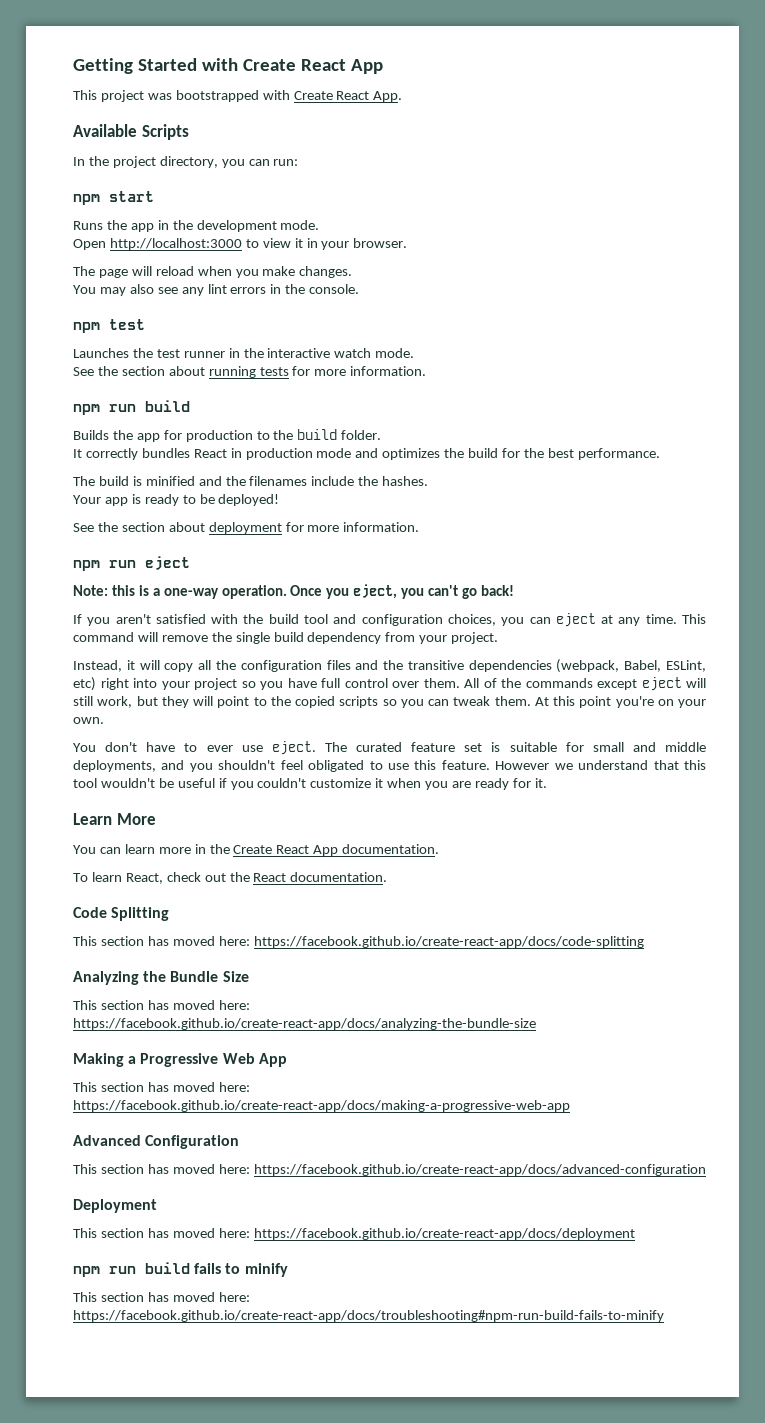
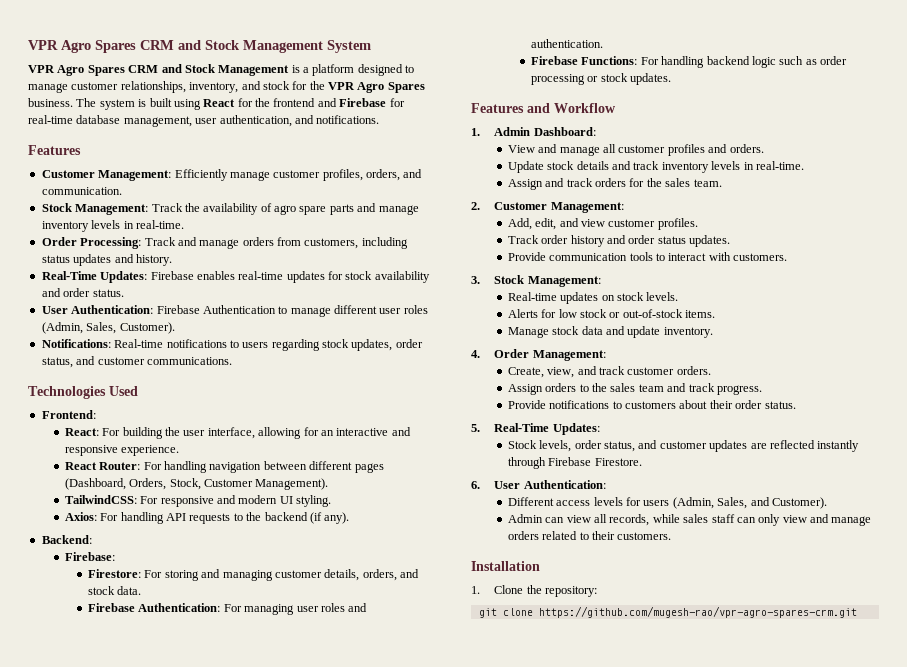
- Getting Started with Create React App
- This project was bootstrapped with Create React App.
- Available Scripts
- In the project directory, you can run:
- npm start
- Runs the app in the development mode.
- Open http://localhost:3000 to view it in your browser.
- The page will reload when you make changes.
- You may also see any lint errors in the console.
- npm test
- Launches the test runner in the interactive watch mode.
- See the section about running tests for more information.
- npm run build
- Builds the app for production to the build folder.
- It correctly bundles React in production mode and optimizes the build for the best performance.
- The build is minified and the filenames include the hashes.
- Your app is ready to be deployed!
- See the section about deployment for more information.
- npm run eject
- Note: this is a one-way operation. Once you eject, you can't go back!
- If you aren't satisfied with the build tool and configuration choices, you can eject at any time. This command will remove the single build dependency from your project.
- Instead, it will copy all the configuration files and the transitive dependencies (webpack, Babel, ESLint, etc) right into your project so you have full control over them. All of the commands except eject will still work, but they will point to the copied scripts so you can tweak them. At this point you're on your own.
- You don't have to ever use eject. The curated feature set is suitable for small and middle deployments, and you shouldn't feel obligated to use this feature. However we understand that this tool wouldn't be useful if you couldn't customize it when you are ready for it.
- Learn More
- You can learn more in the Create React App documentation.
- To learn React, check out the React documentation.
- Code Splitting
- This section has moved here: https://facebook.github.io/create-react-app/docs/code-splitting
- Analyzing the Bundle Size
- This section has moved here: https://facebook.github.io/create-react-app/docs/analyzing-the-bundle-size
- Making a Progressive Web App
- This section has moved here: https://facebook.github.io/create-react-app/docs/making-a-progressive-web-app
- Advanced Configuration
- This section has moved here: https://facebook.github.io/create-react-app/docs/advanced-configuration
- Deployment
- This section has moved here: https://facebook.github.io/create-react-app/docs/deployment
- npm run build fails to minify
- This section has moved here: https://facebook.github.io/create-react-app/docs/troubleshooting#npm-run-build-fails-to-minify
+ VPR Agro Spares CRM and Stock Management System
+ VPR Agro Spares CRM and Stock Management is a platform designed to manage customer relationships, inventory, and stock for the VPR Agro Spares business. The system is built using React for the frontend and Firebase for real-time database management, user authentication, and notifications.
+ Features
+ Customer Management: Efficiently manage customer profiles, orders, and communication.
+ Stock Management: Track the availability of agro spare parts and manage inventory levels in real-time.
+ Order Processing: Track and manage orders from customers, including status updates and history.
+ Real-Time Updates: Firebase enables real-time updates for stock availability and order status.
+ User Authentication: Firebase Authentication to manage different user roles (Admin, Sales, Customer).
+ Notifications: Real-time notifications to users regarding stock updates, order status, and customer communications.
+ Technologies Used
+ Frontend:
+ React: For building the user interface, allowing for an interactive and responsive experience.
+ React Router: For handling navigation between different pages (Dashboard, Orders, Stock, Customer Management).
+ TailwindCSS: For responsive and modern UI styling.
+ Axios: For handling API requests to the backend (if any).
+ Backend:
+ Firebase:
+ Firestore: For storing and managing customer details, orders, and stock data.
+ Firebase Authentication: For managing user roles and authentication.
+ Firebase Functions: For handling backend logic such as order processing or stock updates.
+ Features and Workflow
+ 1. Admin Dashboard:
+ View and manage all customer profiles and orders.
+ Update stock details and track inventory levels in real-time.
+ Assign and track orders for the sales team.
+ 2. Customer Management:
+ Add, edit, and view customer profiles.
+ Track order history and order status updates.
+ Provide communication tools to interact with customers.
+ 3. Stock Management:
+ Real-time updates on stock levels.
+ Alerts for low stock or out-of-stock items.
+ Manage stock data and update inventory.
+ 4. Order Management:
+ Create, view, and track customer orders.
+ Assign orders to the sales team and track progress.
+ Provide notifications to customers about their order status.
+ 5. Real-Time Updates:
+ Stock levels, order status, and customer updates are reflected instantly through Firebase Firestore.
+ 6. User Authentication:
+ Different access levels for users (Admin, Sales, and Customer).
+ Admin can view all records, while sales staff can only view and manage orders related to their customers.
+ Installation
+ 1. Clone the repository:
+ git clone https://github.com/mugesh-rao/vpr-agro-spares-crm.git

